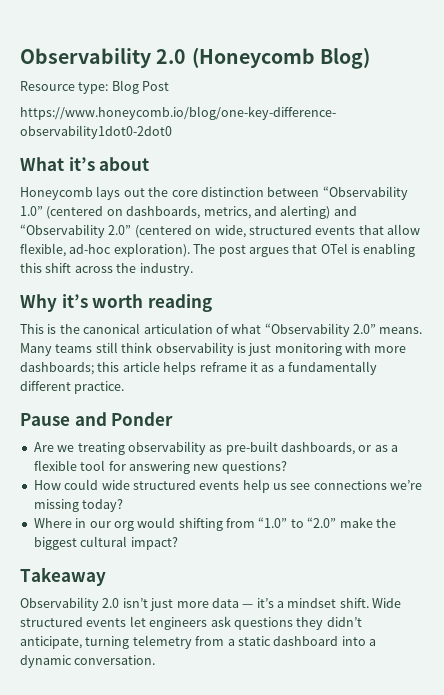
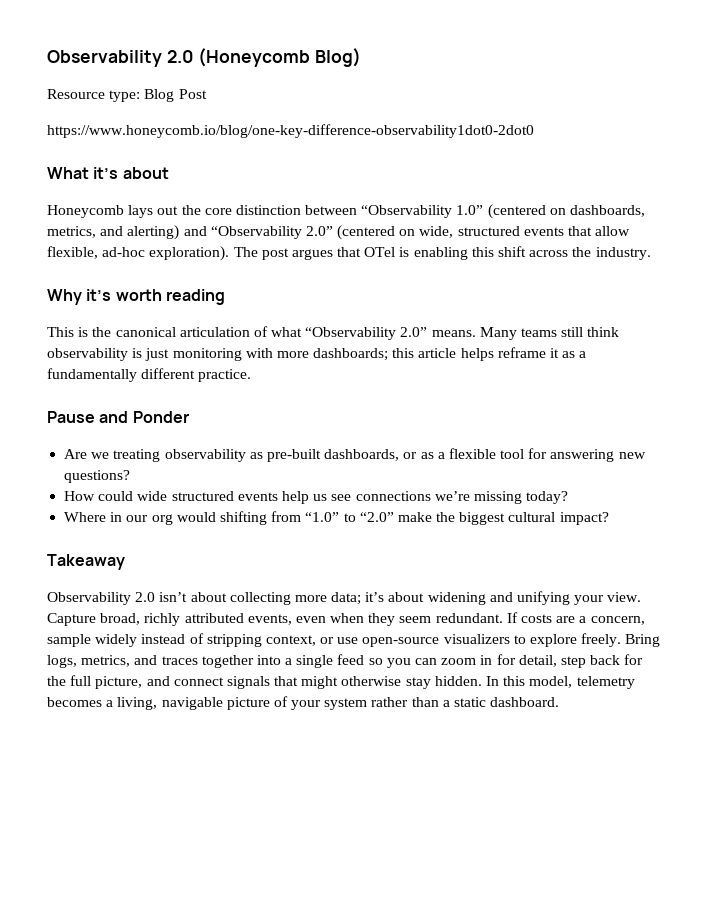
- Observability 2.0 isn’t just more data — it’s a mindset shift. Wide structured events let engineers ask questions they didn’t anticipate, turning telemetry from a static dashboard into a dynamic conversation.
+ Observability 2.0 isn’t about collecting more data; it’s about widening and unifying your view. Capture broad, richly attributed events, even when they seem redundant. If costs are a concern, sample widely instead of stripping context, or use open-source visualizers to explore freely. Bring logs, metrics, and traces together into a single feed so you can zoom in for detail, step back for the full picture, and connect signals that might otherwise stay hidden. In this model, telemetry becomes a living, navigable picture of your system rather than a static dashboard.

